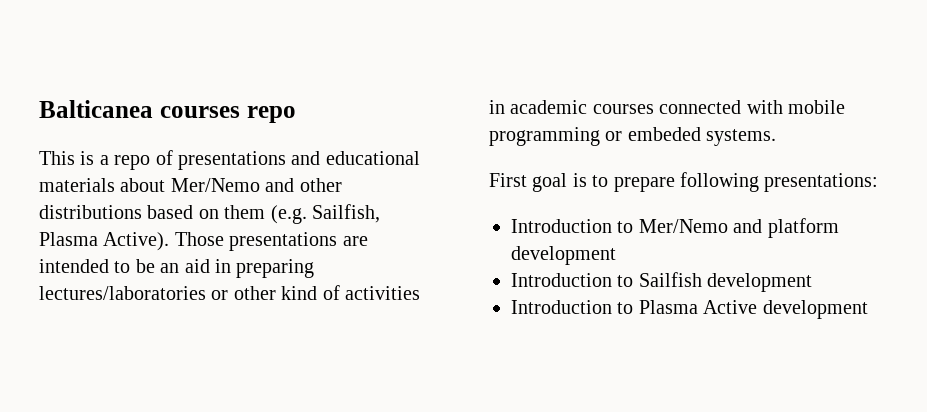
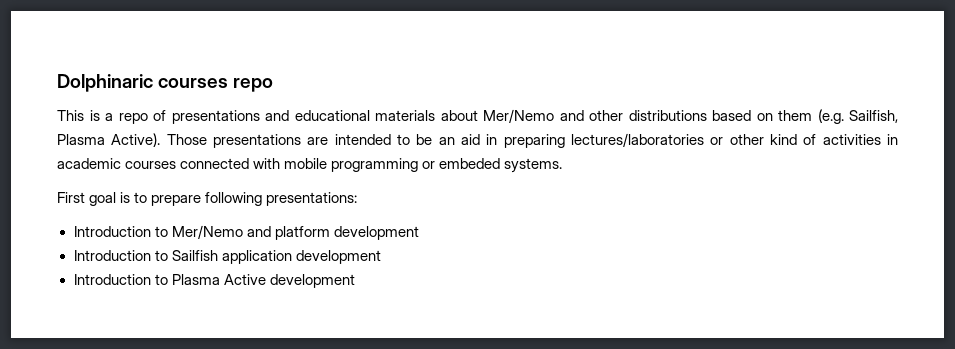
- Balticanea courses repo
+ Dolphinaric courses repo
- Introduction to Sailfish development
+ Introduction to Sailfish application development

